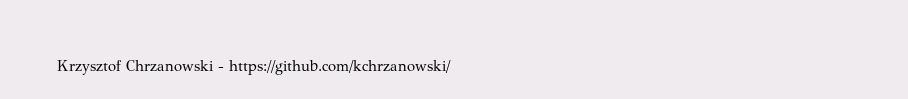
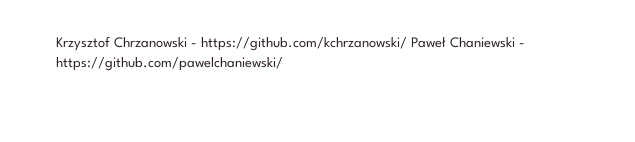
- Krzysztof Chrzanowski - https://github.com/kchrzanowski/
+ Krzysztof Chrzanowski - https://github.com/kchrzanowski/ Paweł Chaniewski - https://github.com/pawelchaniewski/

